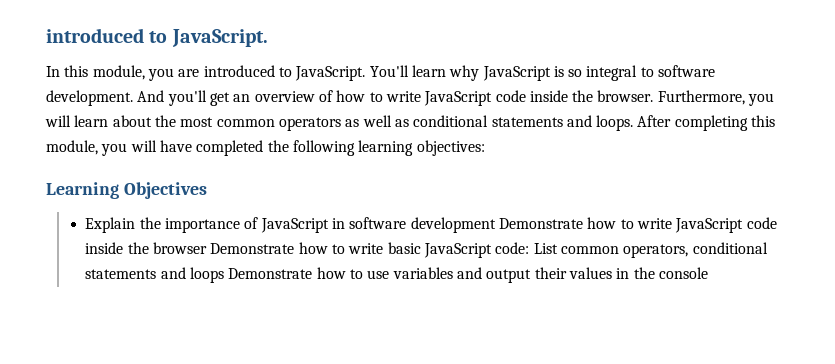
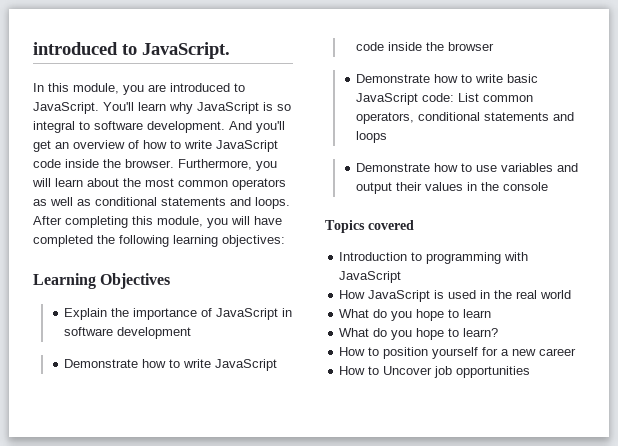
- Explain the importance of JavaScript in software development Demonstrate how to write JavaScript code inside the browser Demonstrate how to write basic JavaScript code: List common operators, conditional statements and loops Demonstrate how to use variables and output their values in the console
+ Explain the importance of JavaScript in software development
+ Demonstrate how to write JavaScript code inside the browser
+ Demonstrate how to write basic JavaScript code: List common operators, conditional statements and loops
+ Demonstrate how to use variables and output their values in the console
+ Topics covered
+ Introduction to programming with JavaScript
+ How JavaScript is used in the real world
+ What do you hope to learn
+ What do you hope to learn?
+ How to position yourself for a new career
+ How to Uncover job opportunities

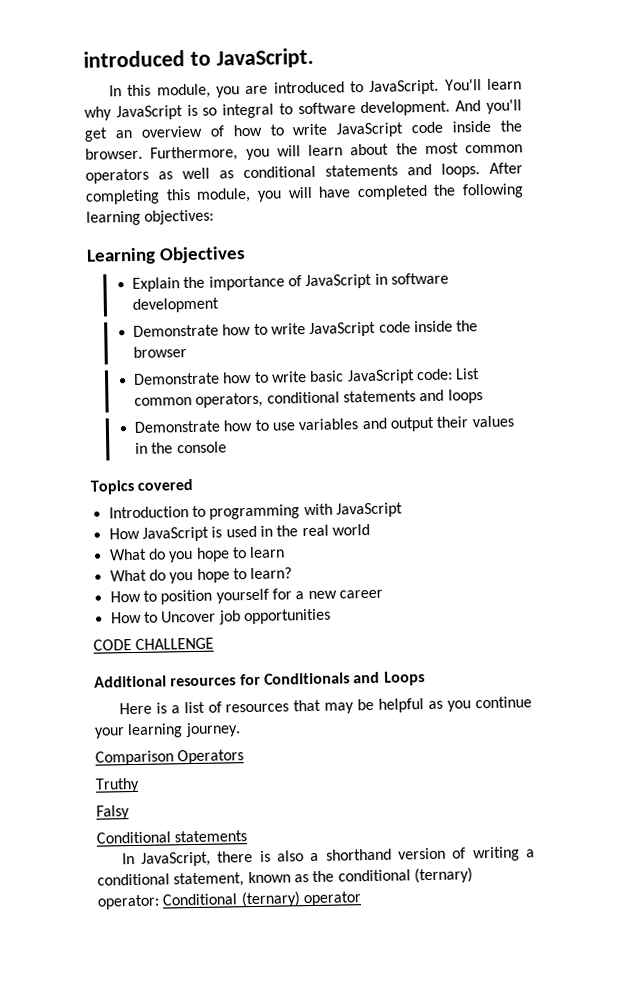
+ CODE CHALLENGE
+ Additional resources for Conditionals and Loops
+ Here is a list of resources that may be helpful as you continue your learning journey.
+ Comparison Operators
+ Truthy
+ Falsy
+ Conditional statements
+ In JavaScript, there is also a shorthand version of writing a conditional statement, known as the conditional (ternary) operator: Conditional (ternary) operator

